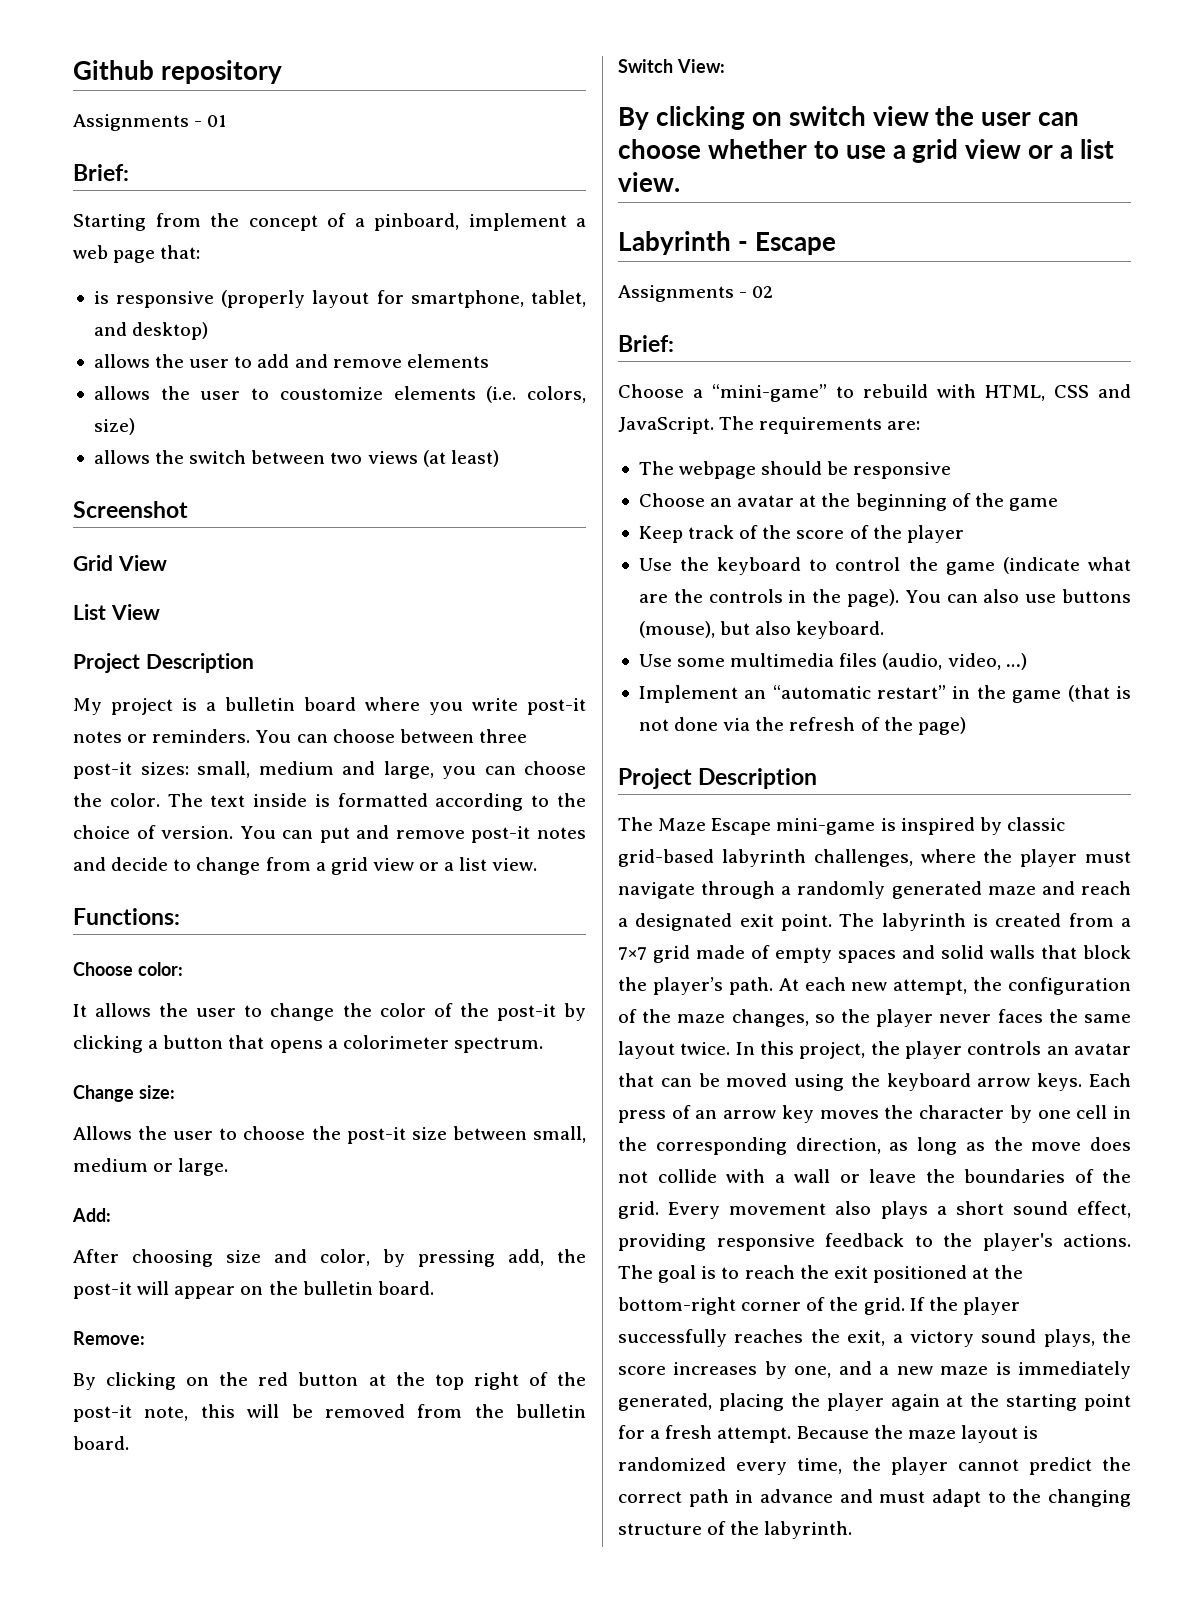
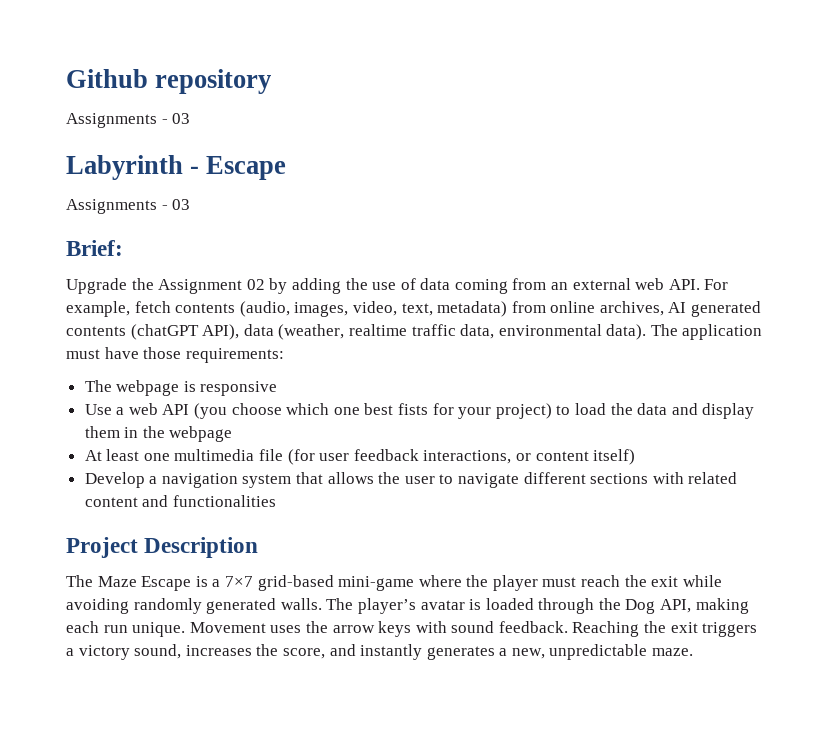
  Github repository
- Assignments - 01
- Brief:
- Starting from the concept of a pinboard, implement a web page that:
- is responsive (properly layout for smartphone, tablet, and desktop)
- allows the user to add and remove elements
- allows the user to coustomize elements (i.e. colors, size)
- allows the switch between two views (at least)
- Screenshot
- Grid View
- List View
- Project Description
- My project is a bulletin board where you write post-it notes or reminders. You can choose between three post-it sizes: small, medium and large, you can choose the color. The text inside is formatted according to the choice of version. You can put and remove post-it notes and decide to change from a grid view or a list view.
- Functions:
- Choose color:
- It allows the user to change the color of the post-it by clicking a button that opens a colorimeter spectrum.
- Change size:
- Allows the user to choose the post-it size between small, medium or large.
- Add:
- After choosing size and color, by pressing add, the post-it will appear on the bulletin board.
- Remove:
- By clicking on the red button at the top right of the post-it note, this will be removed from the bulletin board.
- Switch View:
- By clicking on switch view the user can choose whether to use a grid view or a list view.
+ Assignments - 03
  Labyrinth - Escape
- Assignments - 02
+ Assignments - 03
  Brief:
- Choose a “mini-game” to rebuild with HTML, CSS and JavaScript. The requirements are:
+ Upgrade the Assignment 02 by adding the use of data coming from an external web API. For example, fetch contents (audio, images, video, text, metadata) from online archives, AI generated contents (chatGPT API), data (weather, realtime traffic data, environmental data). The application must have those requirements:
- The webpage should be responsive
+ The webpage is responsive
- Choose an avatar at the beginning of the game
- Keep track of the score of the player
- Use the keyboard to control the game (indicate what are the controls in the page). You can also use buttons (mouse), but also keyboard.
- Use some multimedia files (audio, video, …)
- Implement an “automatic restart” in the game (that is not done via the refresh of the page)
+ Use a web API (you choose which one best fists for your project) to load the data and display them in the webpage
+ At least one multimedia file (for user feedback interactions, or content itself)
+ Develop a navigation system that allows the user to navigate different sections with related content and functionalities
- The Maze Escape mini-game is inspired by classic grid-based labyrinth challenges, where the player must navigate through a randomly generated maze and reach a designated exit point. The labyrinth is created from a 7×7 grid made of empty spaces and solid walls that block the player’s path. At each new attempt, the configuration of the maze changes, so the player never faces the same layout twice. In this project, the player controls an avatar that can be moved using the keyboard arrow keys. Each press of an arrow key moves the character by one cell in the corresponding direction, as long as the move does not collide with a wall or leave the boundaries of the grid. Every movement also plays a short sound effect, providing responsive feedback to the player's actions. The goal is to reach the exit positioned at the bottom-right corner of the grid. If the player successfully reaches the exit, a victory sound plays, the score increases by one, and a new maze is immediately generated, placing the player again at the starting point for a fresh attempt. Because the maze layout is randomized every time, the player cannot predict the correct path in advance and must adapt to the changing structure of the labyrinth.
+ The Maze Escape is a 7×7 grid-based mini-game where the player must reach the exit while avoiding randomly generated walls. The player’s avatar is loaded through the Dog API, making each run unique. Movement uses the arrow keys with sound feedback. Reaching the exit triggers a victory sound, increases the score, and instantly generates a new, unpredictable maze.

